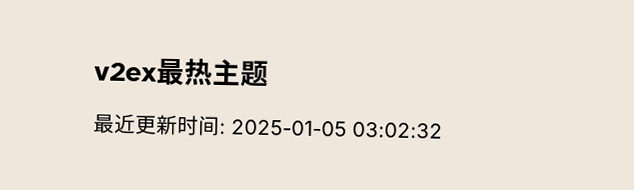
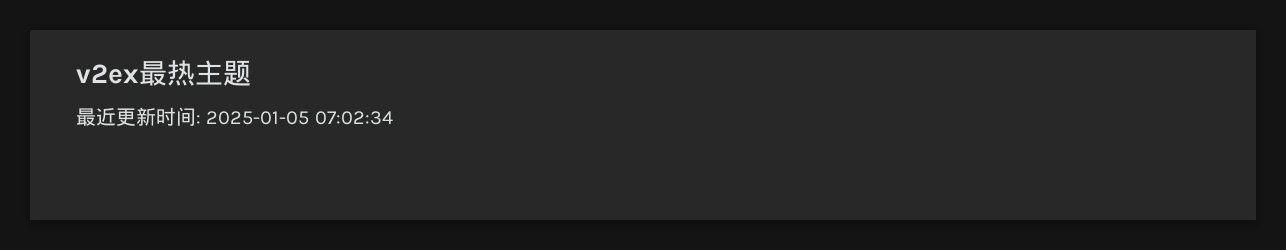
- 最近更新时间: 2025-01-05 03:02:32
+ 最近更新时间: 2025-01-05 07:02:34

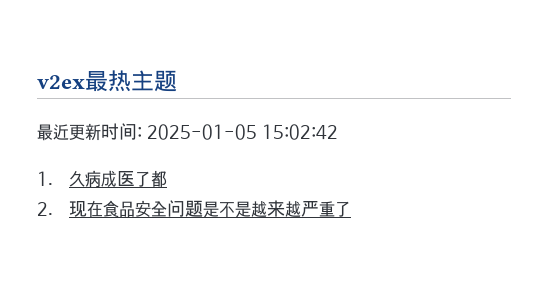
- 最近更新时间: 2025-01-05 07:02:34
+ 最近更新时间: 2025-01-05 15:02:42
+ 1.久病成医了都
+ 2.现在食品安全问题是不是越来越严重了

